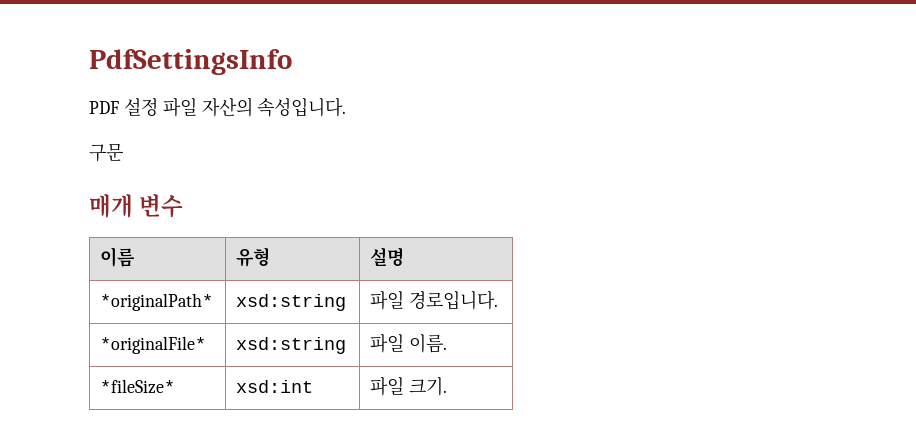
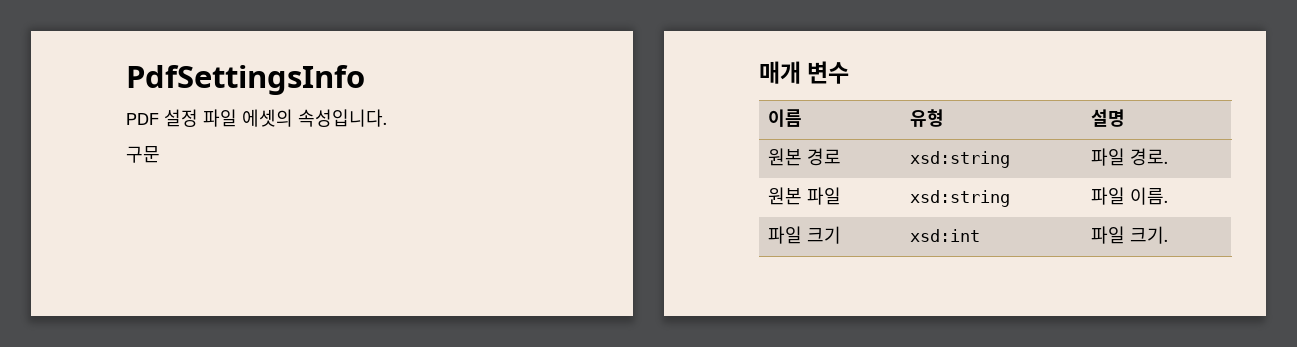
- PDF 설정 파일 자산의 속성입니다.
+ PDF 설정 파일 에셋의 속성입니다.
- *originalPath* | xsd:string | 파일 경로입니다.
- *originalFile* | xsd:string | 파일 이름.
+ 원본 경로 | xsd:string | 파일 경로.
+ 원본 파일 | xsd:string | 파일 이름.
- *fileSize* | xsd:int | 파일 크기.
+ 파일 크기 | xsd:int | 파일 크기.

